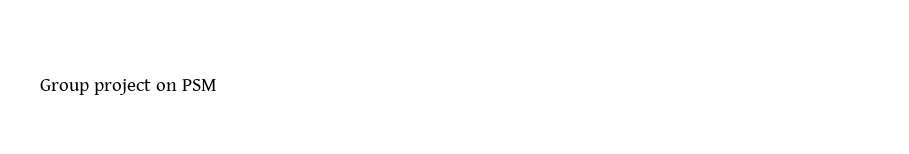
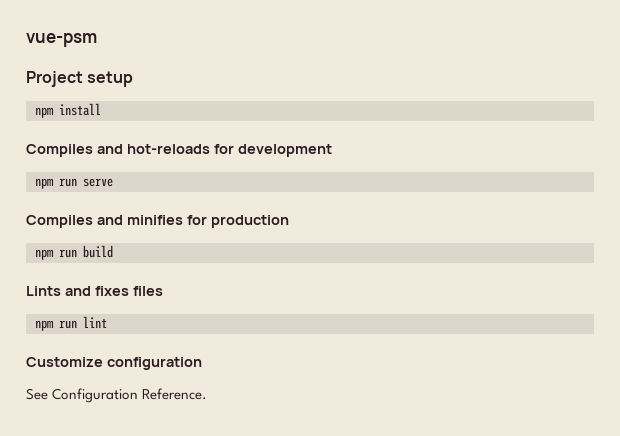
- Group project on PSM
+ vue-psm
+ Project setup
+ npm install
+ Compiles and hot-reloads for development
+ npm run serve
+ Compiles and minifies for production
+ npm run build
+ Lints and fixes files
+ npm run lint
+ Customize configuration
+ See Configuration Reference.

